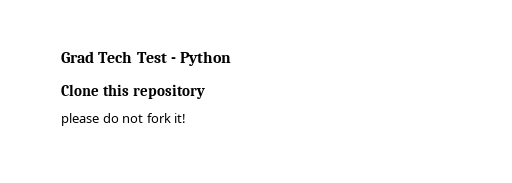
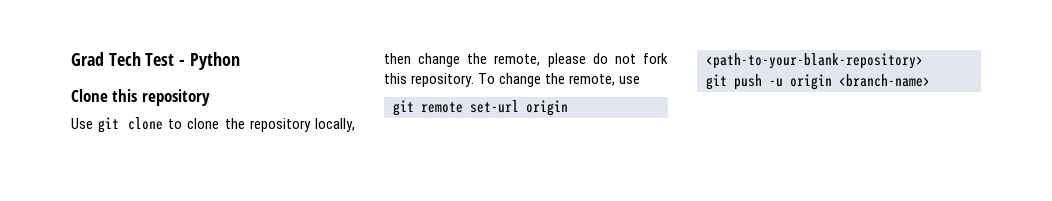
- please do not fork it!
+ Use git clone to clone the repository locally, then change the remote, please do not fork this repository. To change the remote, use
+ git remote set-url origin <path-to-your-blank-repository>
+ git push -u origin <branch-name>

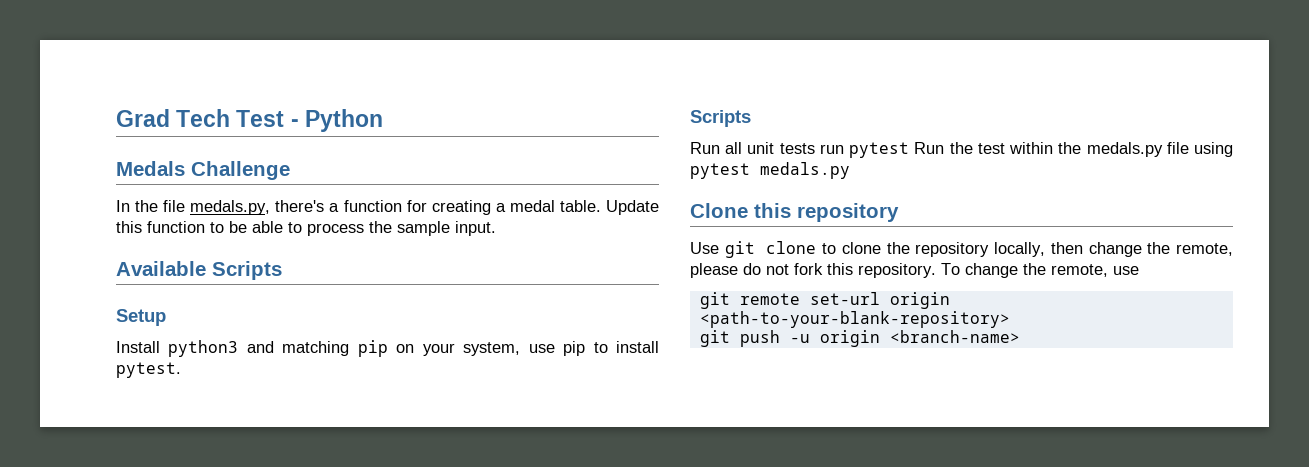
+ Medals Challenge
+ In the file medals.py, there's a function for creating a medal table. Update this function to be able to process the sample input.
+ Available Scripts
+ Setup
+ Install python3 and matching pip on your system, use pip to install pytest.
+ Scripts
+ Run all unit tests run pytest Run the test within the medals.py file using pytest medals.py

